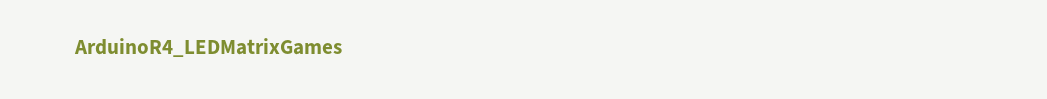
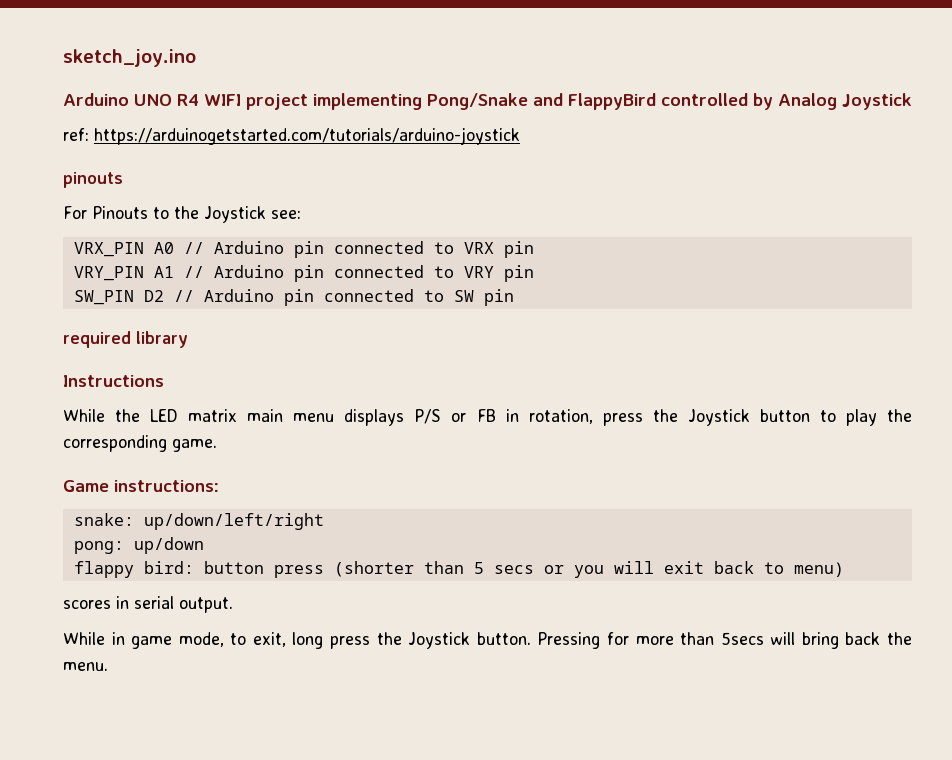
- ArduinoR4_LEDMatrixGames
+ sketch_joy.ino
+ Arduino UNO R4 WIFI project implementing Pong/Snake and FlappyBird controlled by Analog Joystick
+ ref: https://arduinogetstarted.com/tutorials/arduino-joystick
+ pinouts
+ For Pinouts to the Joystick see:
+ VRX_PIN A0 // Arduino pin connected to VRX pin
+ VRY_PIN A1 // Arduino pin connected to VRY pin
+ SW_PIN D2 // Arduino pin connected to SW pin
+ required library
+ Instructions
+ While the LED matrix main menu displays P/S or FB in rotation, press the Joystick button to play the corresponding game.
+ Game instructions:
+ snake: up/down/left/right
+ pong: up/down
+ flappy bird: button press (shorter than 5 secs or you will exit back to menu)
+ scores in serial output.
+ While in game mode, to exit, long press the Joystick button. Pressing for more than 5secs will bring back the menu.

